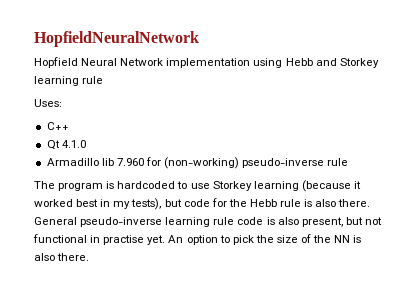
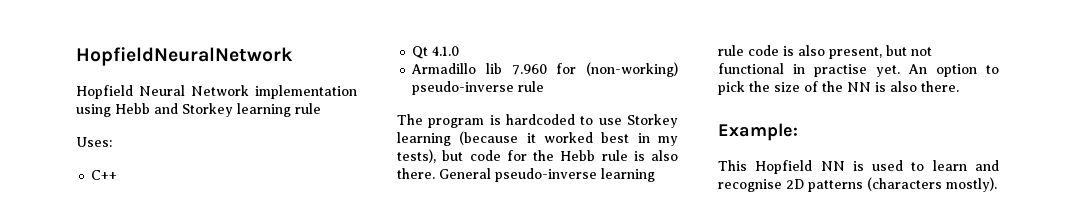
+ Example:
+ This Hopfield NN is used to learn and recognise 2D patterns (characters mostly).

